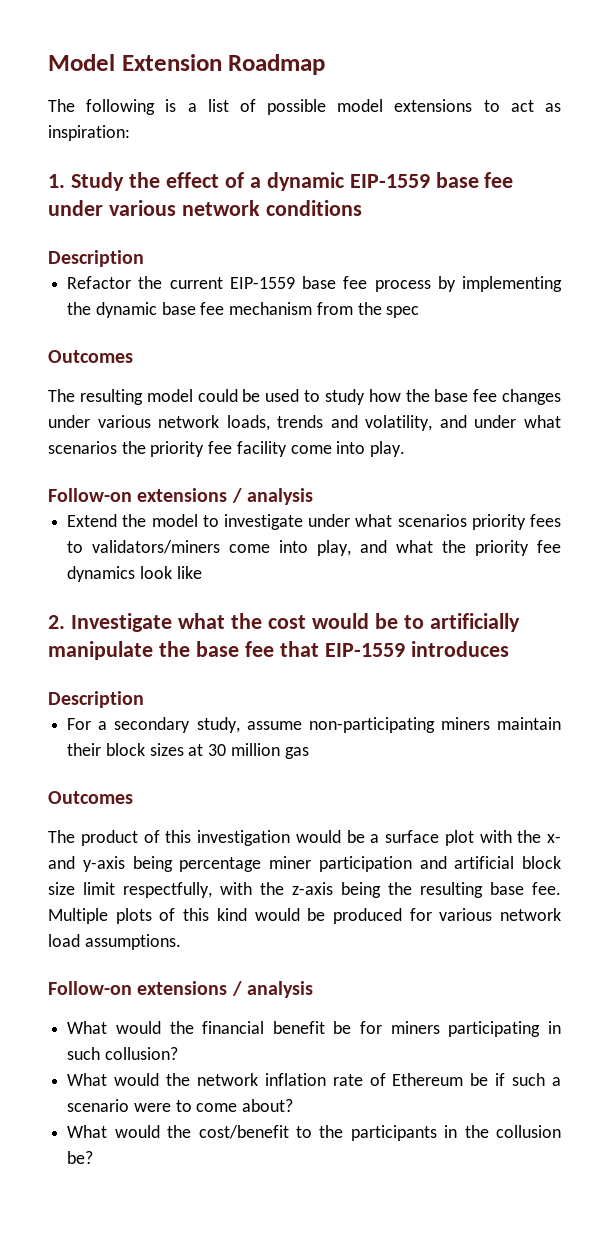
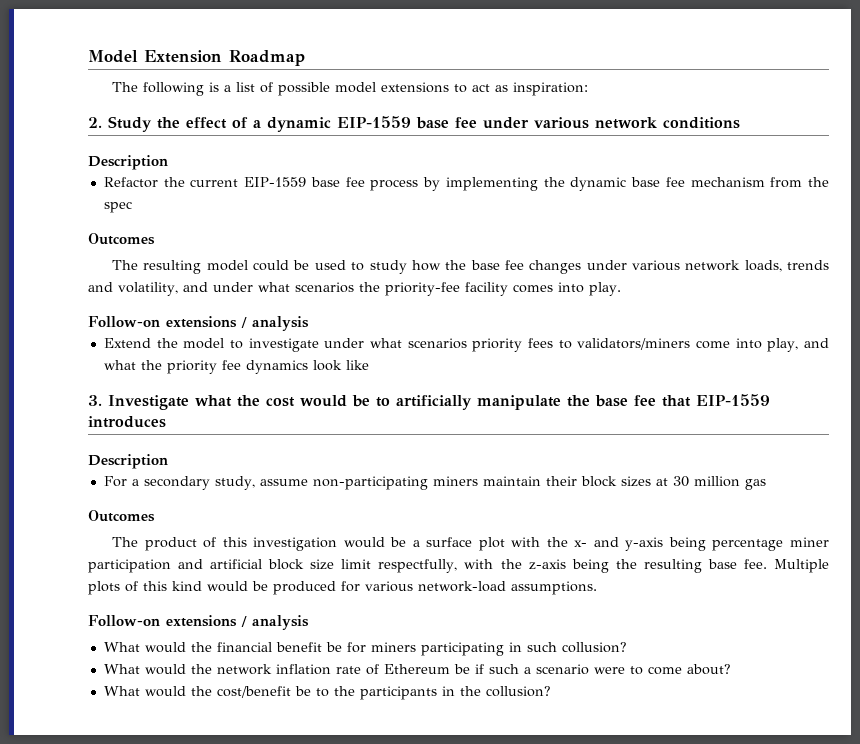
- 1. Study the effect of a dynamic EIP-1559 base fee under various network conditions
+ 2. Study the effect of a dynamic EIP-1559 base fee under various network conditions
- The resulting model could be used to study how the base fee changes under various network loads, trends and volatility, and under what scenarios the priority fee facility come into play.
+ The resulting model could be used to study how the base fee changes under various network loads, trends and volatility, and under what scenarios the priority-fee facility comes into play.
- 2. Investigate what the cost would be to artificially manipulate the base fee that EIP-1559 introduces
+ 3. Investigate what the cost would be to artificially manipulate the base fee that EIP-1559 introduces
- Multiple plots of this kind would be produced for various network load assumptions.
+ Multiple plots of this kind would be produced for various network-load assumptions.
- What would the cost/benefit to the participants in the collusion be?
+ What would the cost/benefit be to the participants in the collusion?

